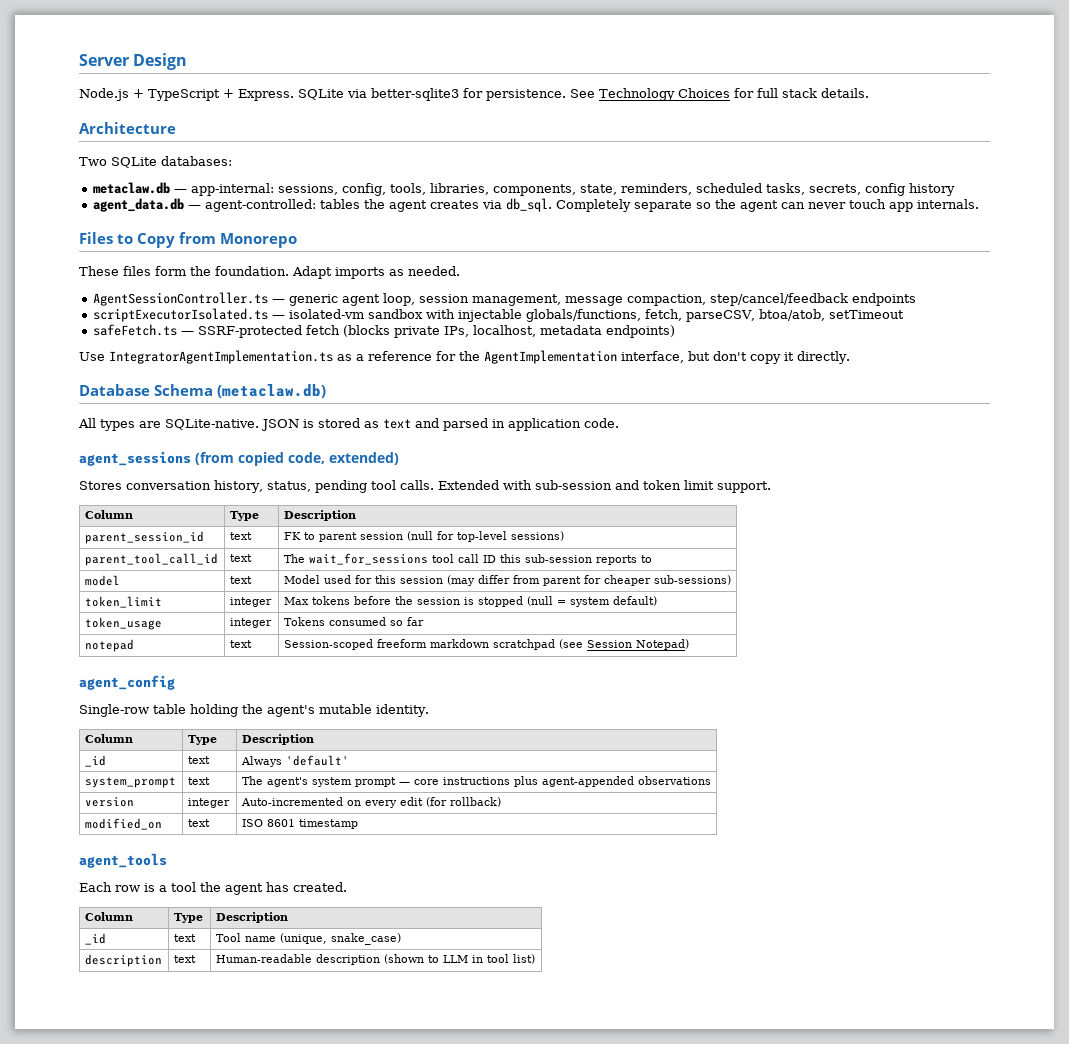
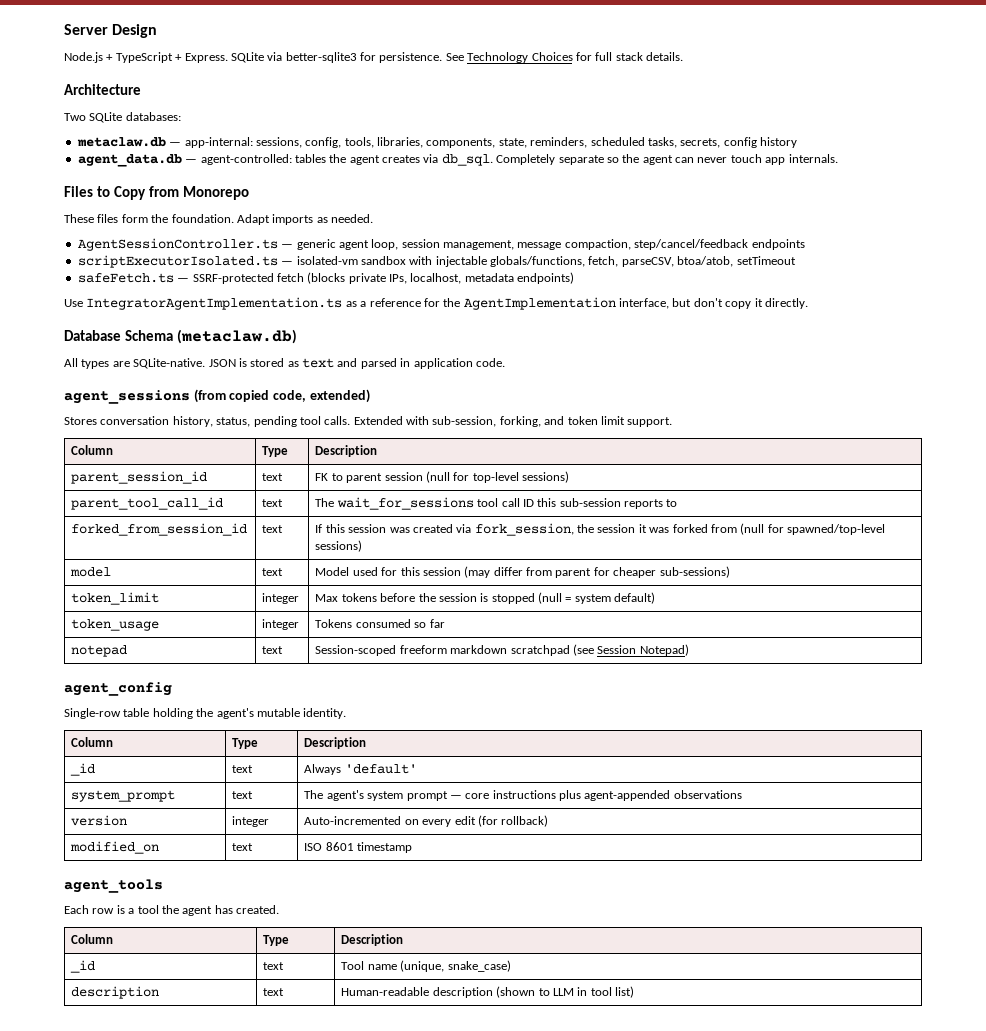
- Extended with sub-session and token limit support.
+ Extended with sub-session, forking, and token limit support.
+ forked_from_session_id | text | If this session was created via fork_session, the session it was forked from (null for spawned/top-level sessions)

